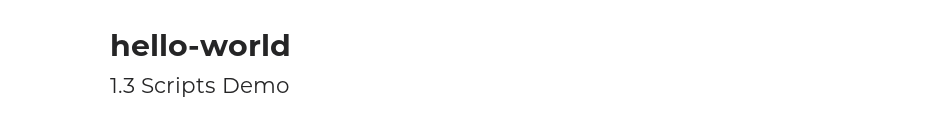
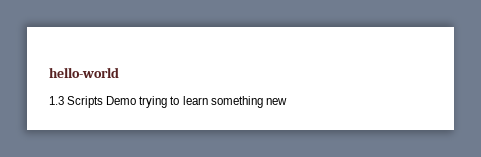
- 1.3 Scripts Demo
+ 1.3 Scripts Demo trying to learn something new

